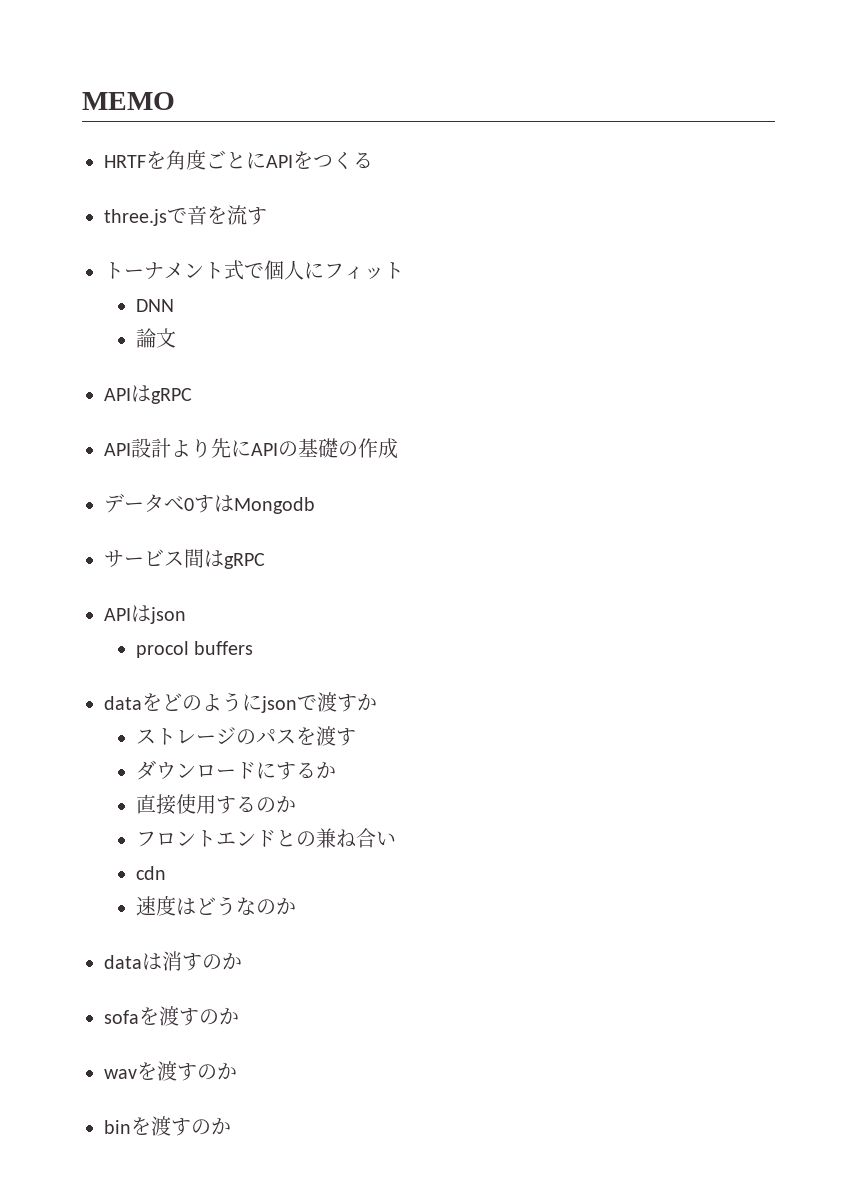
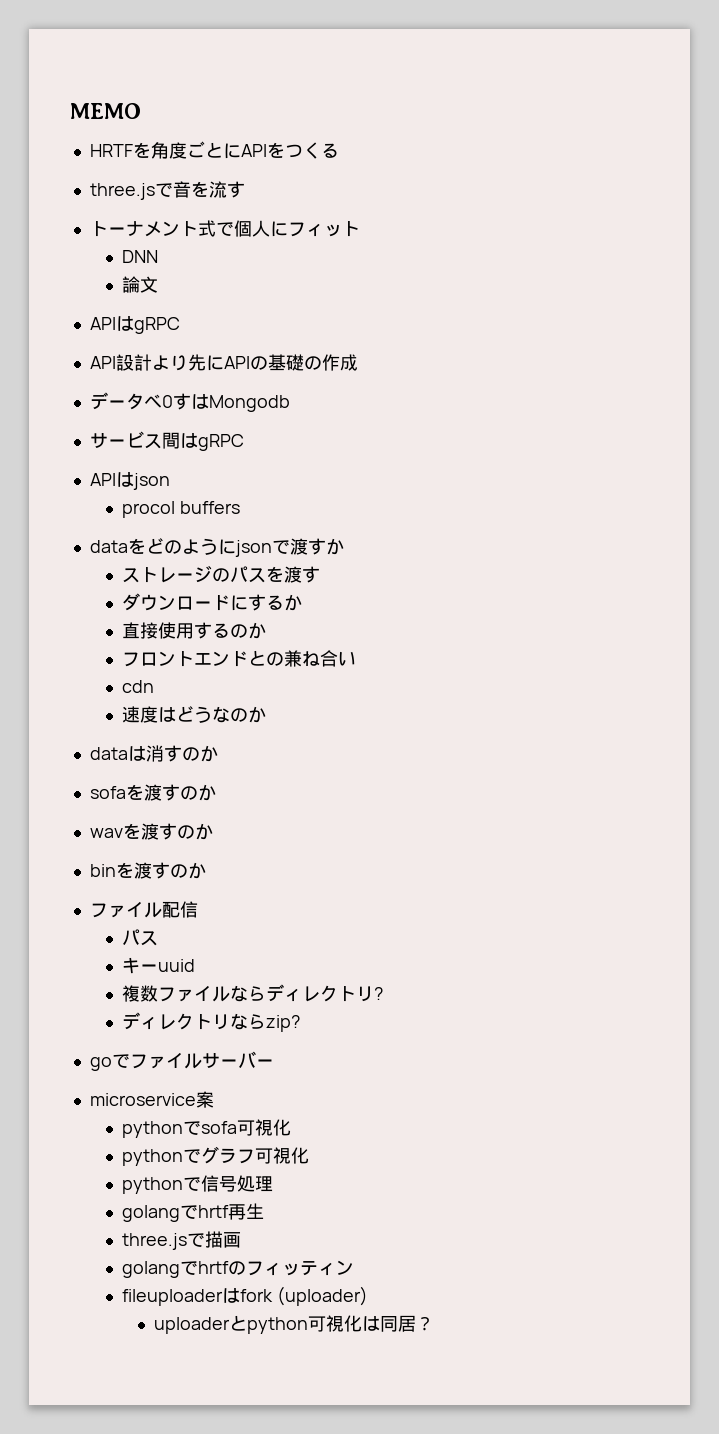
+ ファイル配信
+ パス
+ キーuuid
+ 複数ファイルならディレクトリ?
+ ディレクトリならzip?
+ goでファイルサーバー
+ microservice案
+ pythonでsofa可視化
+ pythonでグラフ可視化
+ pythonで信号処理
+ golangでhrtf再生
+ three.jsで描画
+ golangでhrtfのフィッティン
+ fileuploaderはfork (uploader)
+ uploaderとpython可視化は同居？

